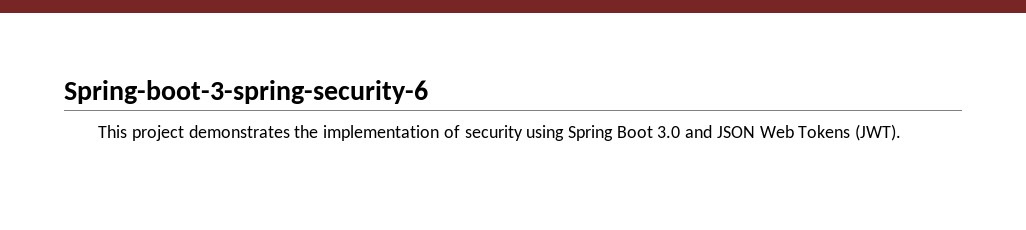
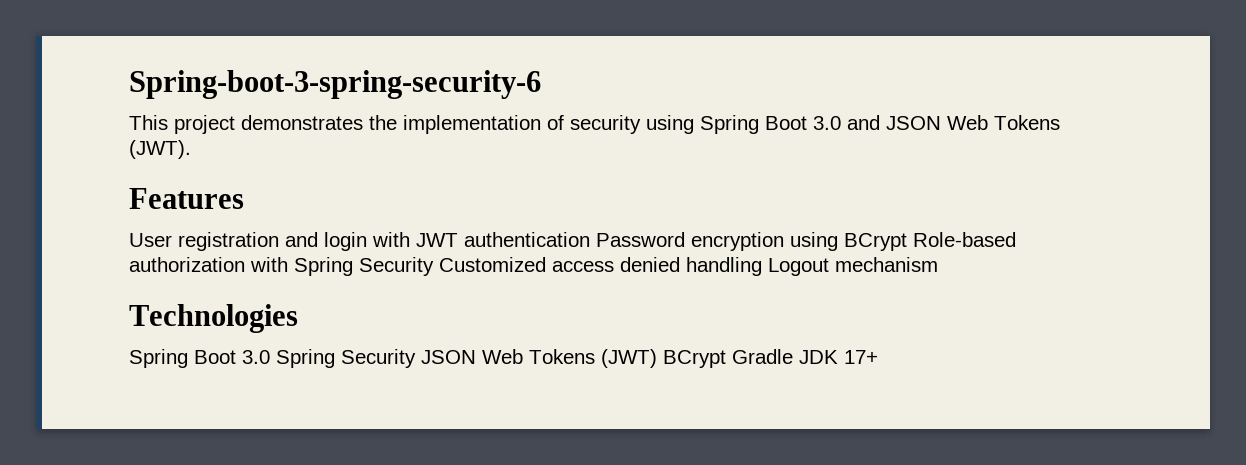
+ Features
+ User registration and login with JWT authentication Password encryption using BCrypt Role-based authorization with Spring Security Customized access denied handling Logout mechanism
+ Technologies
+ Spring Boot 3.0 Spring Security JSON Web Tokens (JWT) BCrypt Gradle JDK 17+

